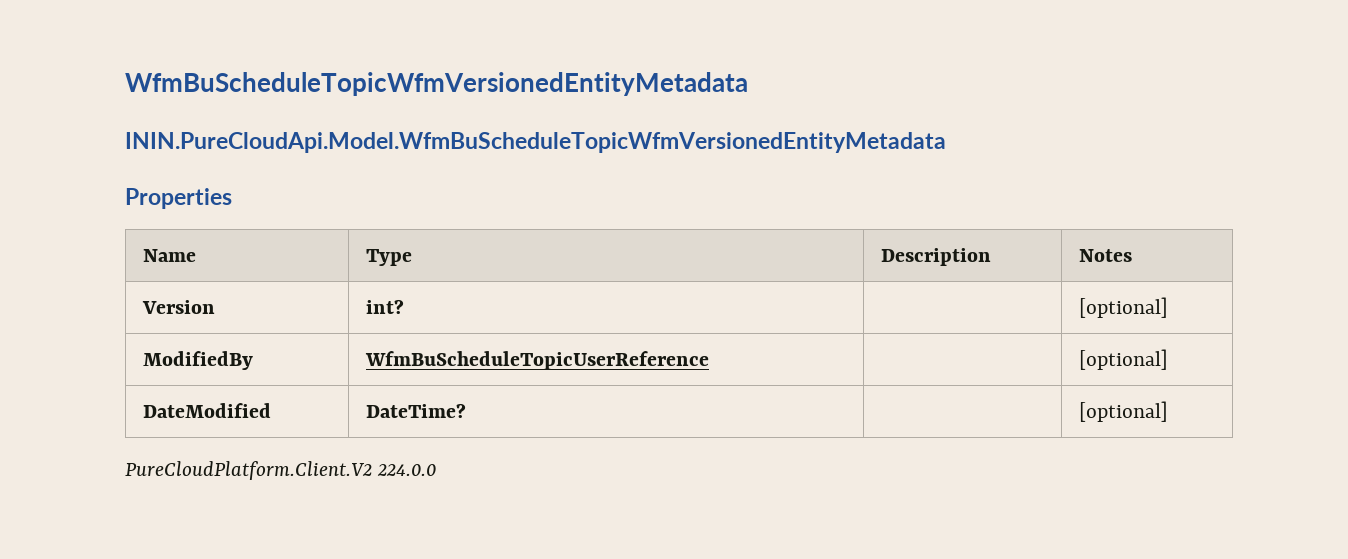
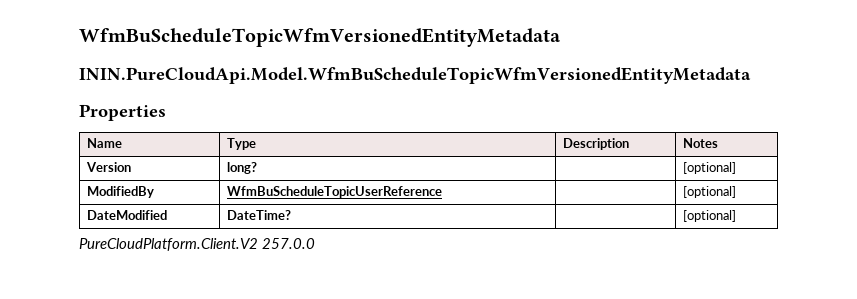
- Version | int? | | [optional]
+ Version | long? | | [optional]
- PureCloudPlatform.Client.V2 224.0.0
+ PureCloudPlatform.Client.V2 257.0.0

